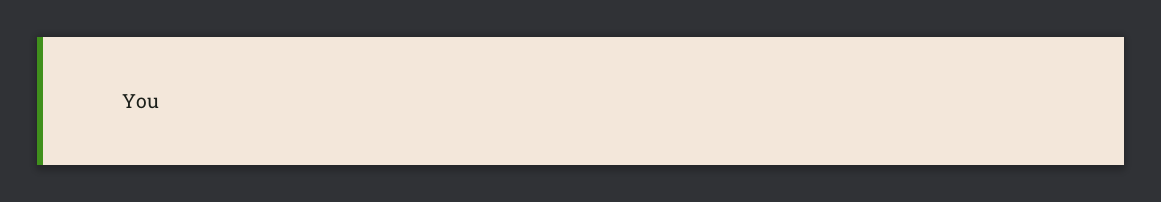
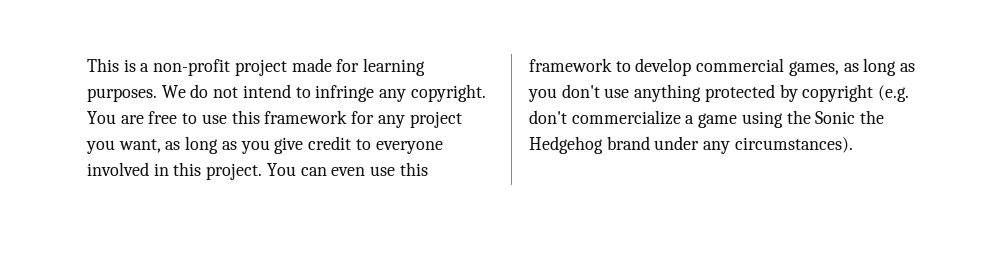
- You
+ This is a non-profit project made for learning purposes. We do not intend to infringe any copyright. You are free to use this framework for any project you want, as long as you give credit to everyone involved in this project. You can even use this framework to develop commercial games, as long as you don't use anything protected by copyright (e.g. don't commercialize a game using the Sonic the Hedgehog brand under any circumstances).

